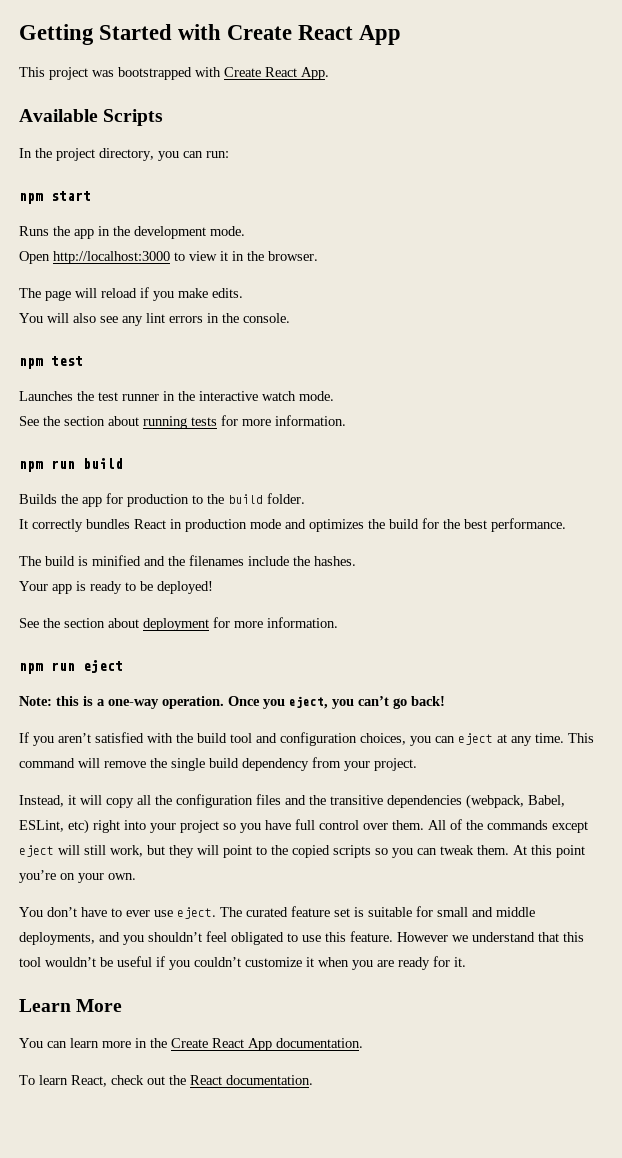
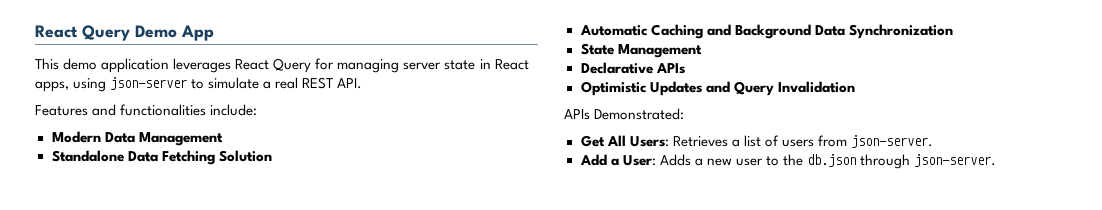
- Getting Started with Create React App
- This project was bootstrapped with Create React App.
- Available Scripts
- In the project directory, you can run:
- npm start
- Runs the app in the development mode.
- Open http://localhost:3000 to view it in the browser.
- The page will reload if you make edits.
- You will also see any lint errors in the console.
- npm test
- Launches the test runner in the interactive watch mode.
- See the section about running tests for more information.
- npm run build
- Builds the app for production to the build folder.
- It correctly bundles React in production mode and optimizes the build for the best performance.
- The build is minified and the filenames include the hashes.
- Your app is ready to be deployed!
- See the section about deployment for more information.
- npm run eject
- Note: this is a one-way operation. Once you eject, you can’t go back!
- If you aren’t satisfied with the build tool and configuration choices, you can eject at any time. This command will remove the single build dependency from your project.
- Instead, it will copy all the configuration files and the transitive dependencies (webpack, Babel, ESLint, etc) right into your project so you have full control over them. All of the commands except eject will still work, but they will point to the copied scripts so you can tweak them. At this point you’re on your own.
- You don’t have to ever use eject. The curated feature set is suitable for small and middle deployments, and you shouldn’t feel obligated to use this feature. However we understand that this tool wouldn’t be useful if you couldn’t customize it when you are ready for it.
- Learn More
- You can learn more in the Create React App documentation.
- To learn React, check out the React documentation.
+ React Query Demo App
+ This demo application leverages React Query for managing server state in React apps, using json-server to simulate a real REST API.
+ Features and functionalities include:
+ Modern Data Management
+ Standalone Data Fetching Solution
+ Automatic Caching and Background Data Synchronization
+ State Management
+ Declarative APIs
+ Optimistic Updates and Query Invalidation
+ APIs Demonstrated:
+ Get All Users: Retrieves a list of users from json-server.
+ Add a User: Adds a new user to the db.json through json-server.

